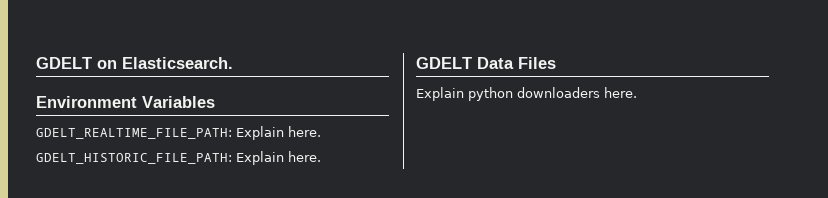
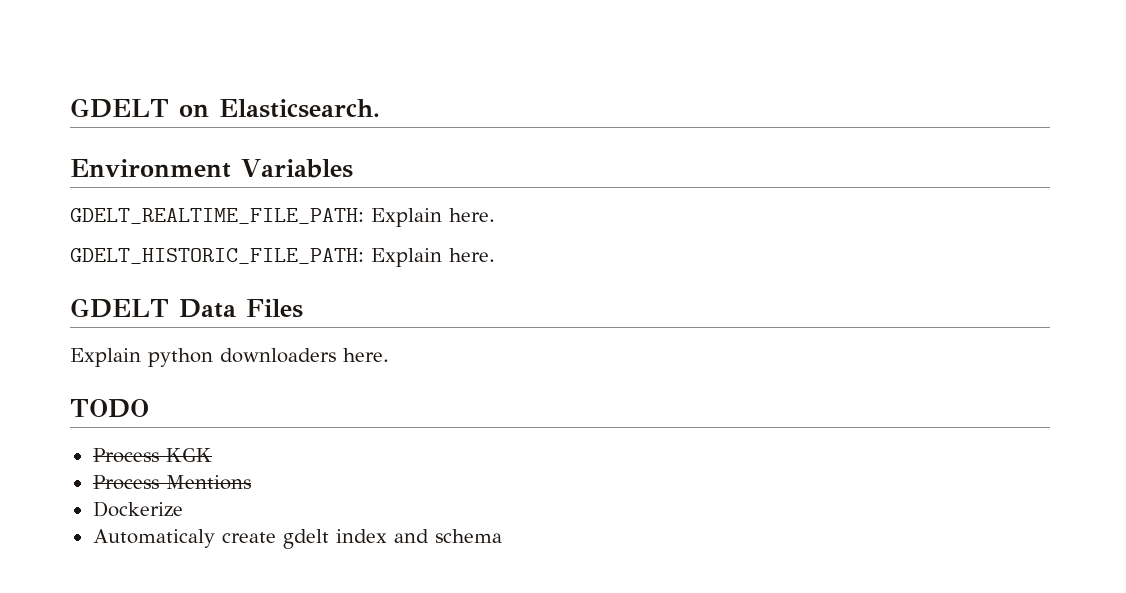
+ TODO
+ Process KGK
+ Process Mentions
+ Dockerize
+ Automaticaly create gdelt index and schema

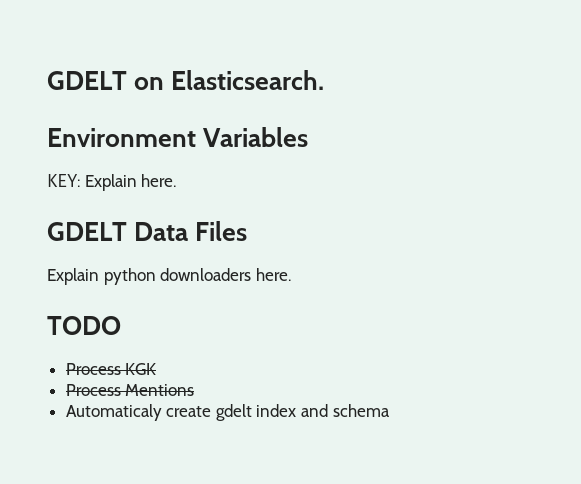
- GDELT_REALTIME_FILE_PATH: Explain here.
- GDELT_HISTORIC_FILE_PATH: Explain here.
+ KEY: Explain here.
- Dockerize

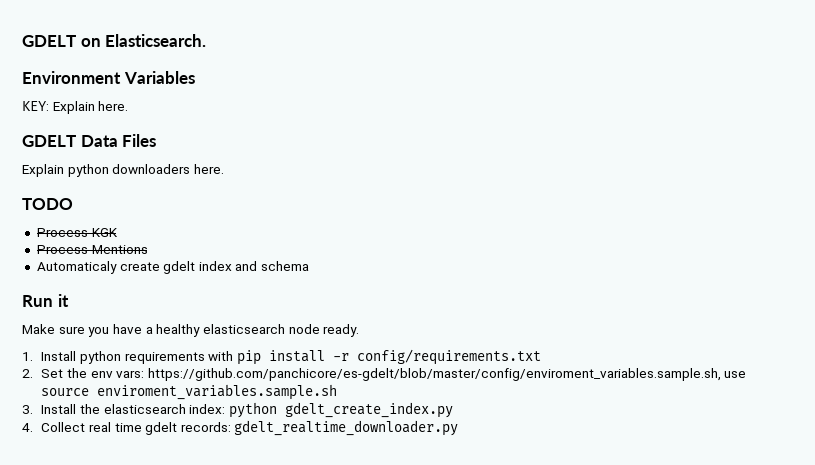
+ Run it
+ Make sure you have a healthy elasticsearch node ready.
+ 1. Install python requirements with pip install -r config/requirements.txt
+ 2. Set the env vars: https://github.com/panchicore/es-gdelt/blob/master/config/enviroment_variables.sample.sh, use source enviroment_variables.sample.sh
+ 3. Install the elasticsearch index: python gdelt_create_index.py
+ 4. Collect real time gdelt records: gdelt_realtime_downloader.py

